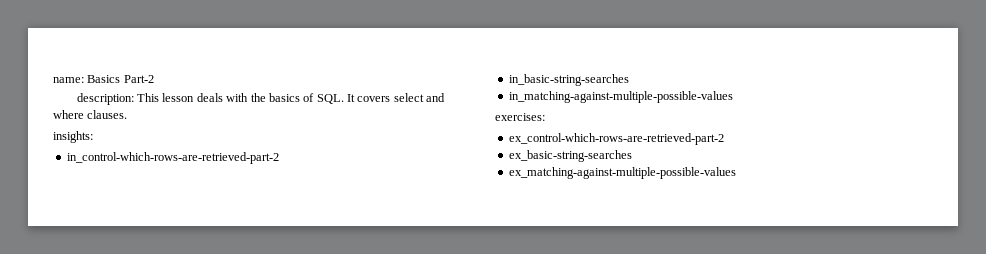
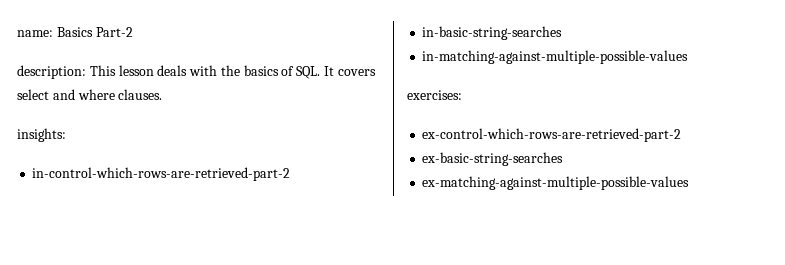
- in_control-which-rows-are-retrieved-part-2
- in_basic-string-searches
- in_matching-against-multiple-possible-values
+ in-control-which-rows-are-retrieved-part-2
+ in-basic-string-searches
+ in-matching-against-multiple-possible-values
  exercises:
- ex_control-which-rows-are-retrieved-part-2
- ex_basic-string-searches
- ex_matching-against-multiple-possible-values
+ ex-control-which-rows-are-retrieved-part-2
+ ex-basic-string-searches
+ ex-matching-against-multiple-possible-values

